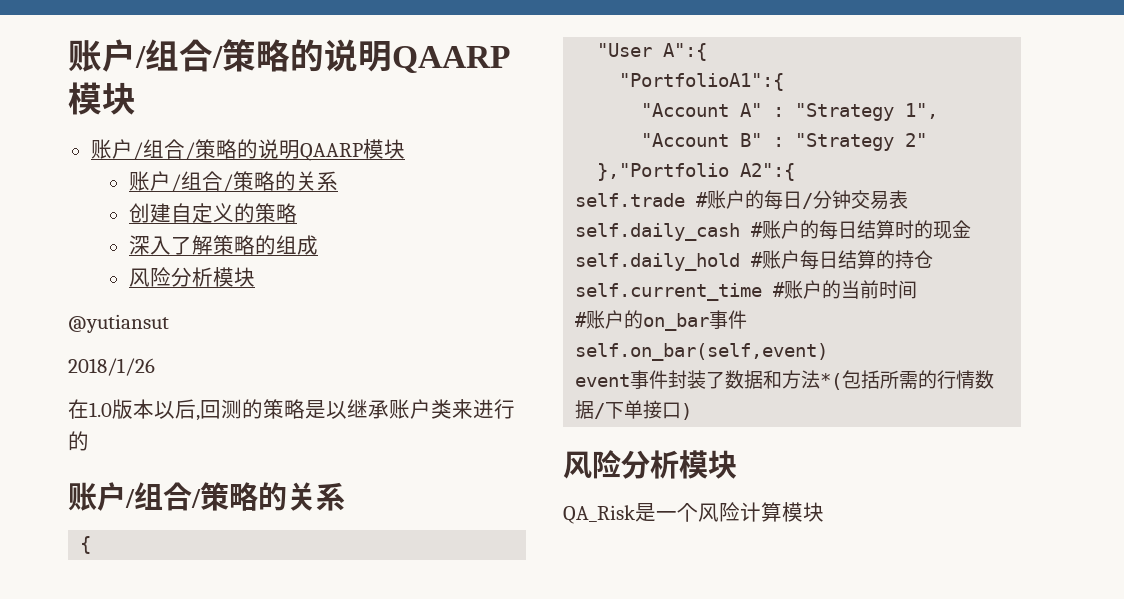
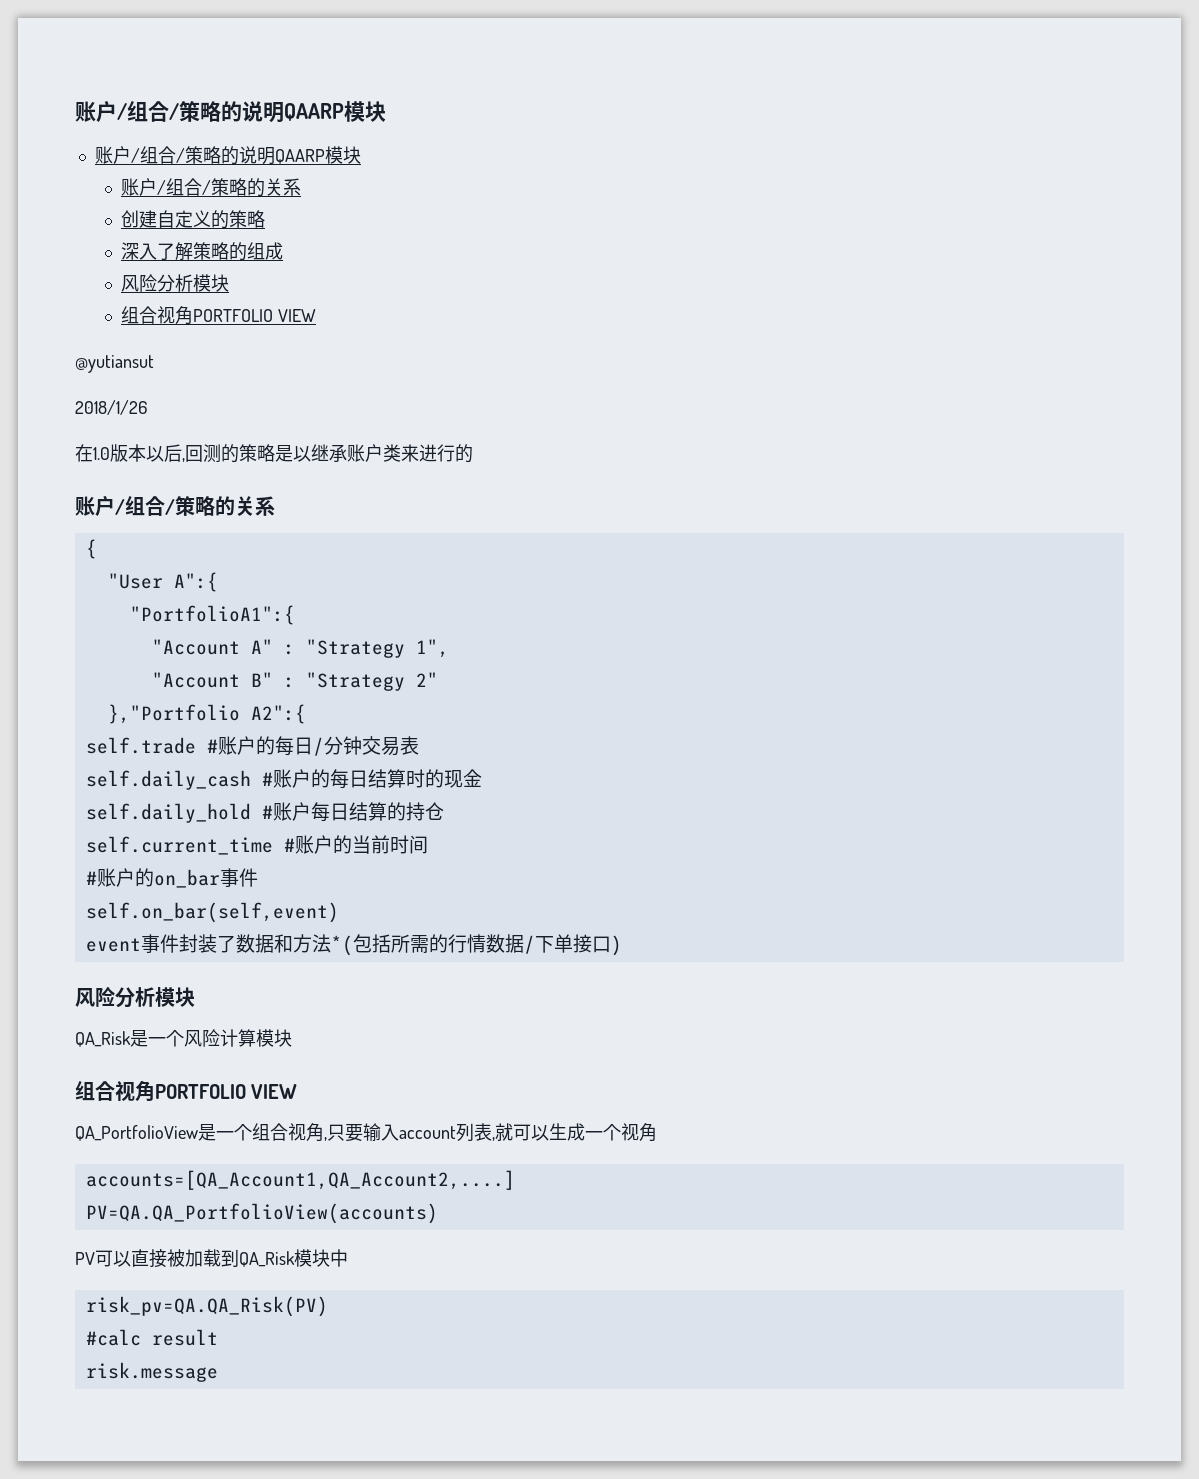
  深入了解策略的组成
  风险分析模块
+ 组合视角PORTFOLIO VIEW
  QA_Risk是一个风险计算模块
+ 组合视角PORTFOLIO VIEW
+ QA_PortfolioView是一个组合视角,只要输入account列表,就可以生成一个视角
+ accounts=[QA_Account1,QA_Account2,....]
+ PV=QA.QA_PortfolioView(accounts)
+ PV可以直接被加载到QA_Risk模块中
+ risk_pv=QA.QA_Risk(PV)
+ #calc result
+ risk.message

